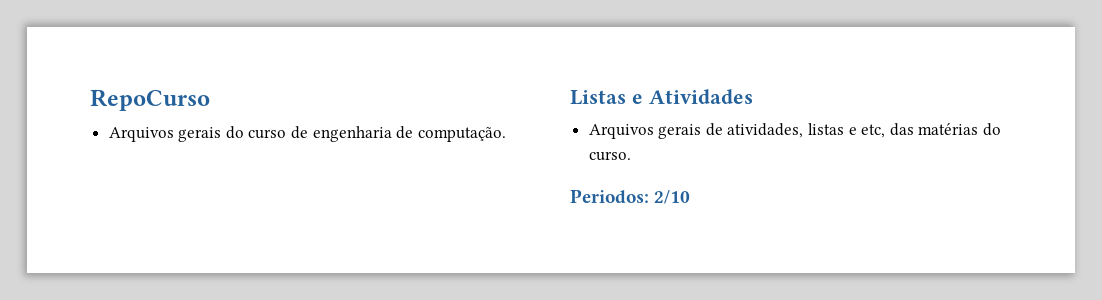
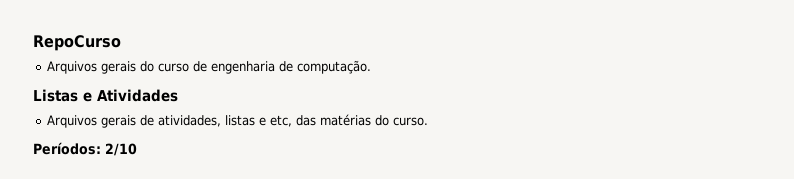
- Periodos: 2/10
+ Períodos: 2/10

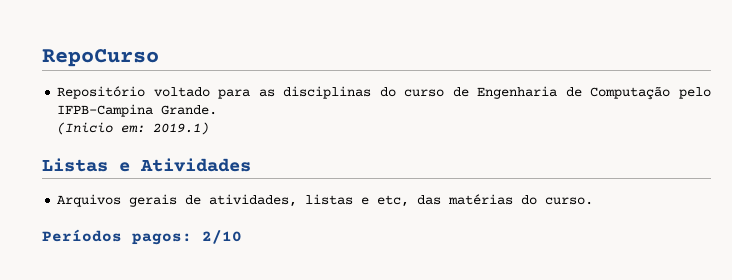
- Arquivos gerais do curso de engenharia de computação.
+ Repositório voltado para as disciplinas do curso de Engenharia de Computação pelo IFPB-Campina Grande.
+ (Inicio em: 2019.1)
- Períodos: 2/10
+ Períodos pagos: 2/10

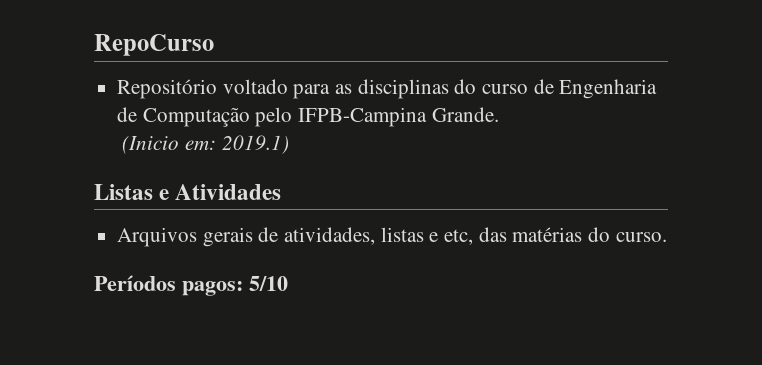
- Períodos pagos: 2/10
+ Períodos pagos: 5/10

